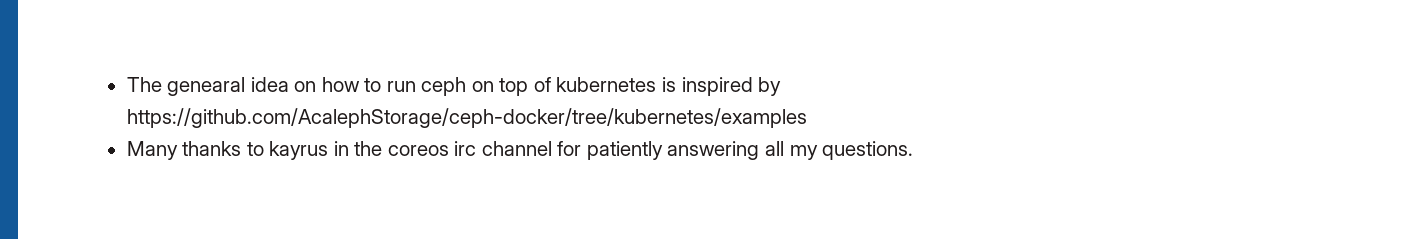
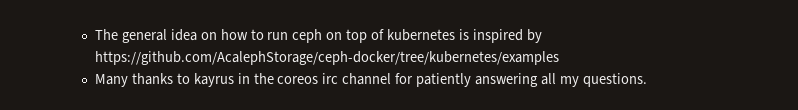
- The genearal idea on how to run ceph on top of kubernetes is inspired by https://github.com/AcalephStorage/ceph-docker/tree/kubernetes/examples
+ The general idea on how to run ceph on top of kubernetes is inspired by https://github.com/AcalephStorage/ceph-docker/tree/kubernetes/examples

